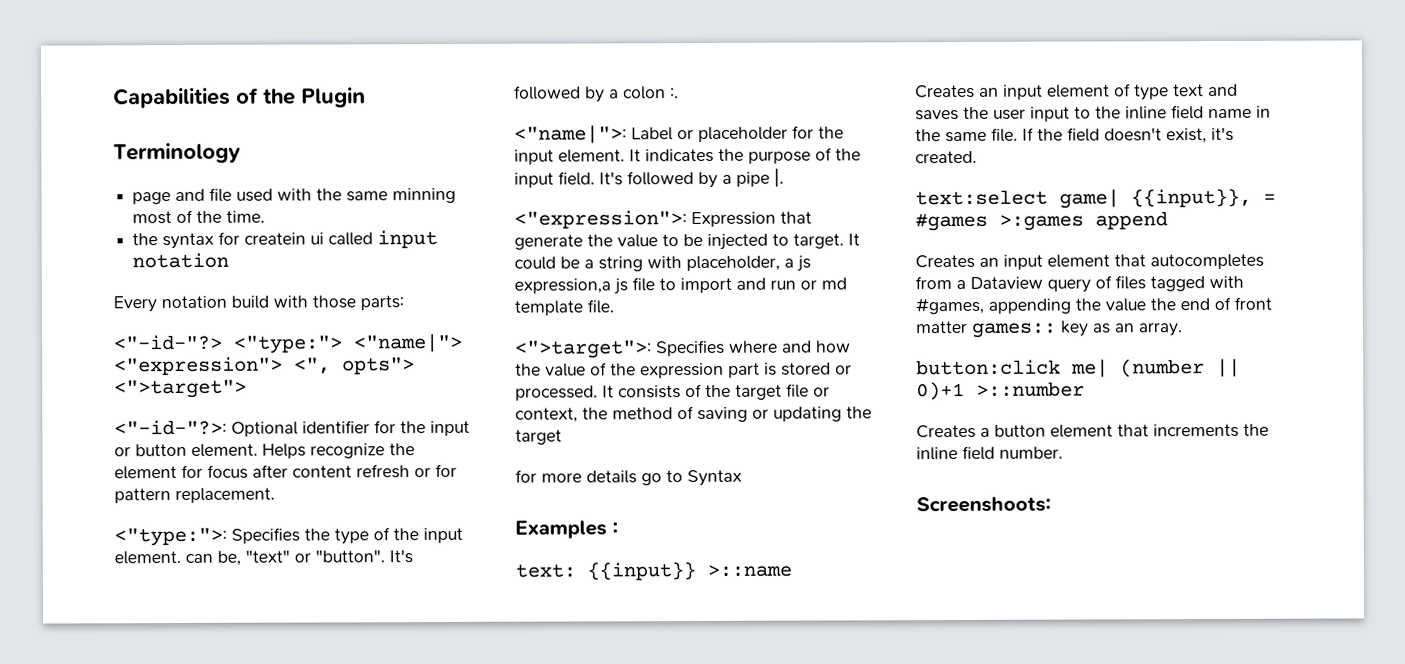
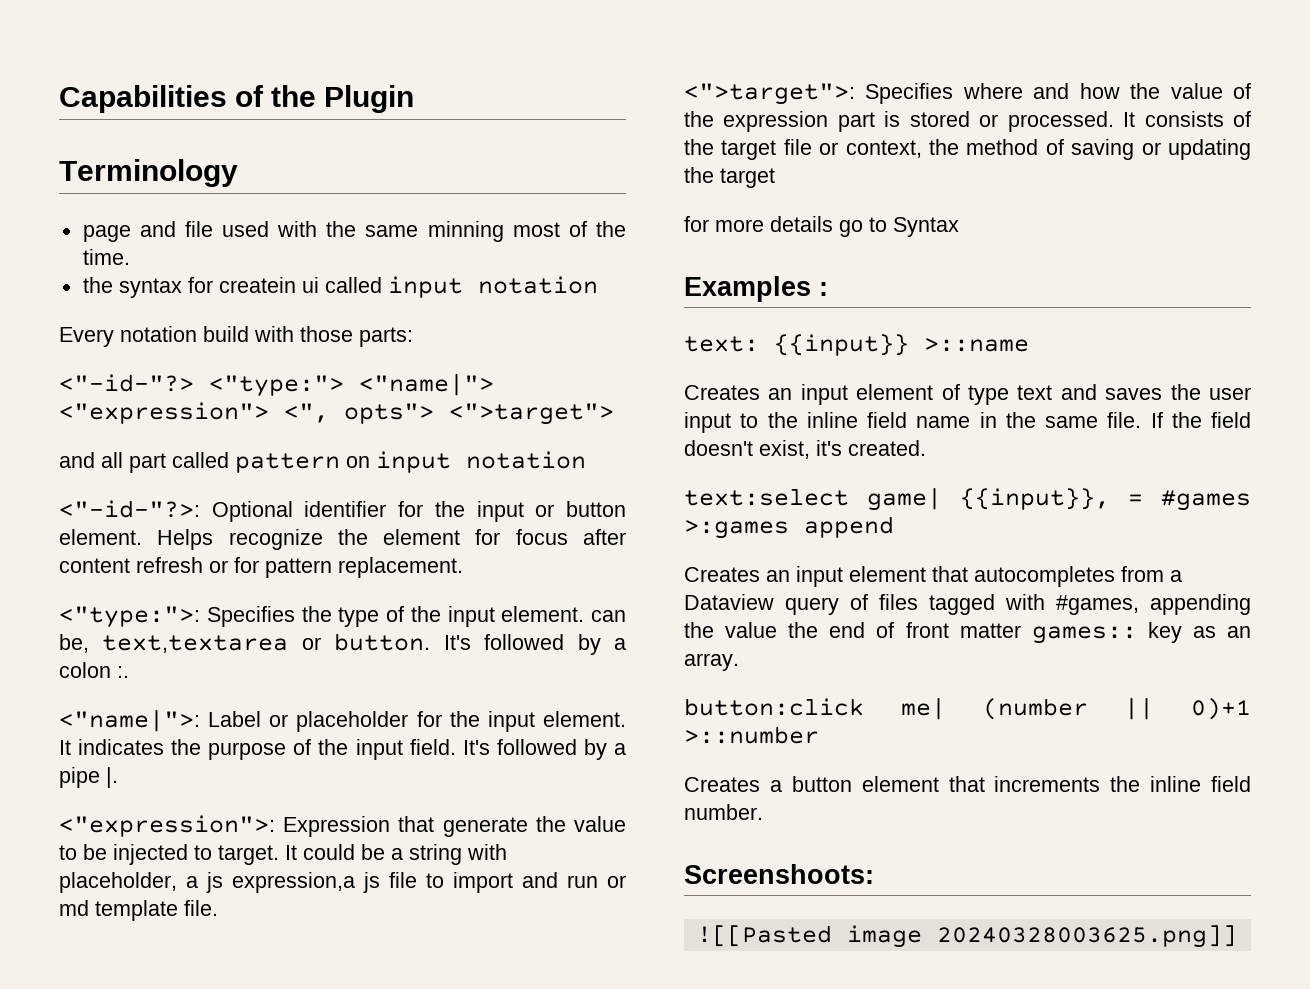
+ and all part called pattern on input notation
- <"type:">: Specifies the type of the input element. can be, "text" or "button".
+ <"type:">: Specifies the type of the input element. can be, text,textarea or button.
+ ![[Pasted image 20240328003625.png]]

